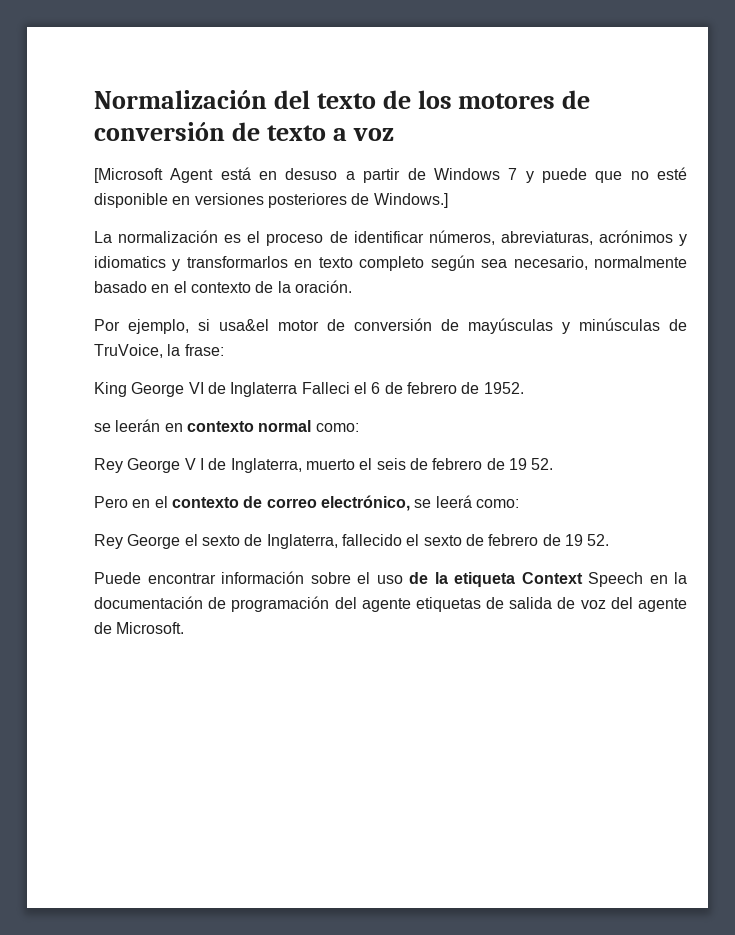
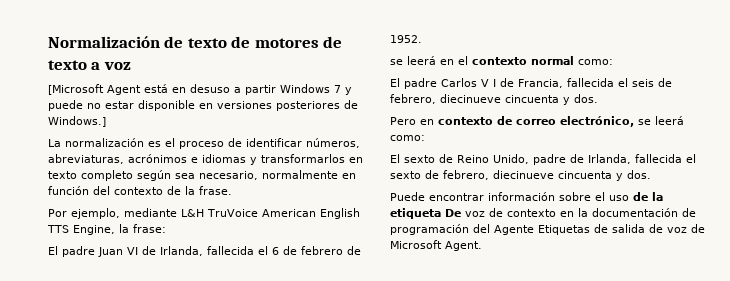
- Normalización del texto de los motores de conversión de texto a voz
+ Normalización de texto de motores de texto a voz
- [Microsoft Agent está en desuso a partir de Windows 7 y puede que no esté disponible en versiones posteriores de Windows.]
+ [Microsoft Agent está en desuso a partir Windows 7 y puede no estar disponible en versiones posteriores de Windows.]
- La normalización es el proceso de identificar números, abreviaturas, acrónimos y idiomatics y transformarlos en texto completo según sea necesario, normalmente basado en el contexto de la oración.
+ La normalización es el proceso de identificar números, abreviaturas, acrónimos e idiomas y transformarlos en texto completo según sea necesario, normalmente en función del contexto de la frase.
- Por ejemplo, si usa&el motor de conversión de mayúsculas y minúsculas de TruVoice, la frase:
- King George VI de Inglaterra Falleci el 6 de febrero de 1952.
+ Por ejemplo, mediante L&H TruVoice American English TTS Engine, la frase:
+ El padre Juan VI de Irlanda, fallecida el 6 de febrero de 1952.
- se leerán en contexto normal como:
+ se leerá en el contexto normal como:
- Rey George V I de Inglaterra, muerto el seis de febrero de 19 52.
+ El padre Carlos V I de Francia, fallecida el seis de febrero, diecinueve cincuenta y dos.
- Pero en el contexto de correo electrónico, se leerá como:
+ Pero en contexto de correo electrónico, se leerá como:
- Rey George el sexto de Inglaterra, fallecido el sexto de febrero de 19 52.
+ El sexto de Reino Unido, padre de Irlanda, fallecida el sexto de febrero, diecinueve cincuenta y dos.
- Puede encontrar información sobre el uso de la etiqueta Context Speech en la documentación de programación del agente etiquetas de salida de voz del agente de Microsoft.
+ Puede encontrar información sobre el uso de la etiqueta De voz de contexto en la documentación de programación del Agente Etiquetas de salida de voz de Microsoft Agent.

